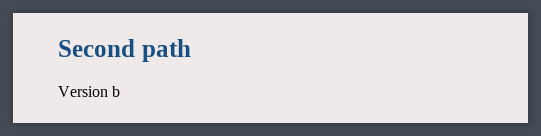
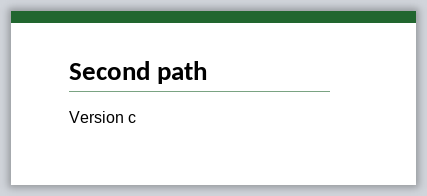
- Version b
+ Version c

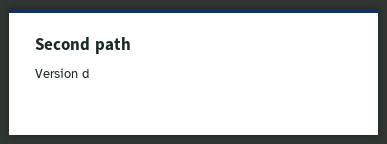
- Version c
+ Version d

